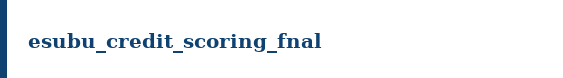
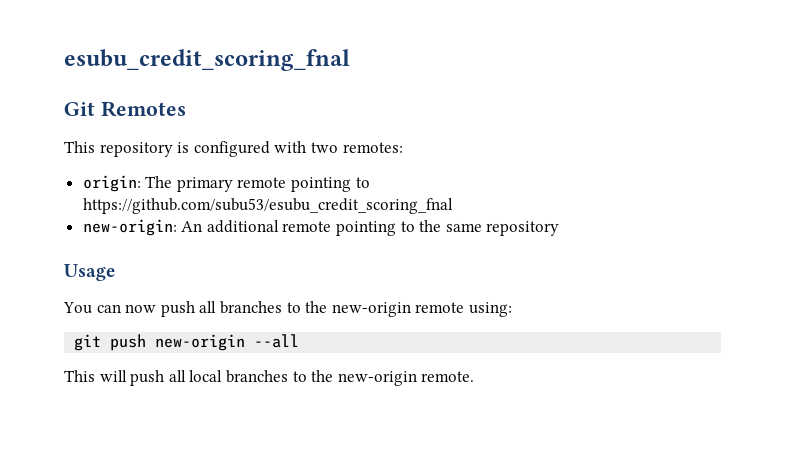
+ Git Remotes
+ This repository is configured with two remotes:
+ origin: The primary remote pointing to https://github.com/subu53/esubu_credit_scoring_fnal
+ new-origin: An additional remote pointing to the same repository
+ Usage
+ You can now push all branches to the new-origin remote using:
+ git push new-origin --all
+ This will push all local branches to the new-origin remote.

